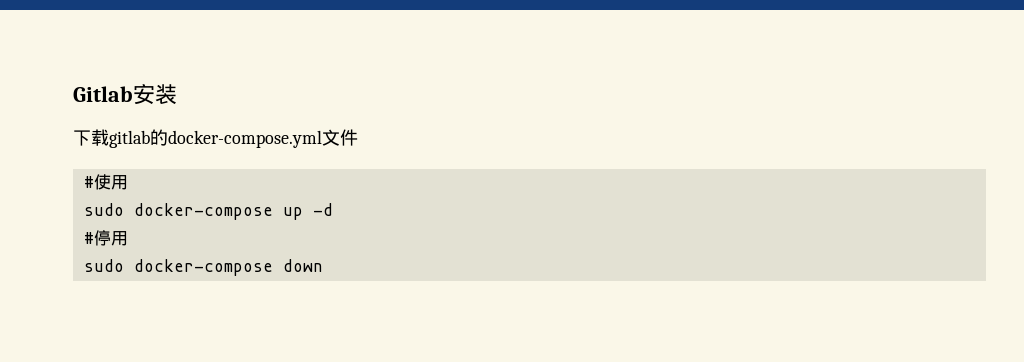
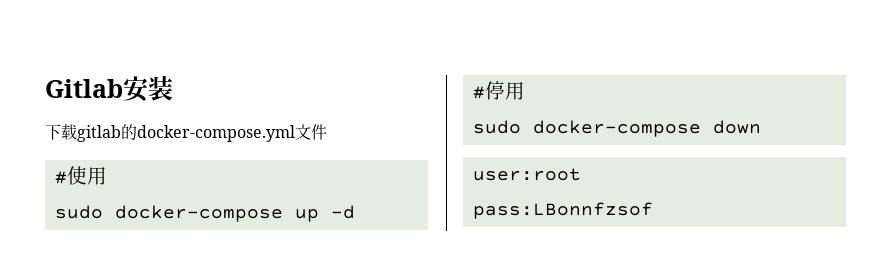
+ user:root
+ pass:LBonnfzsof

